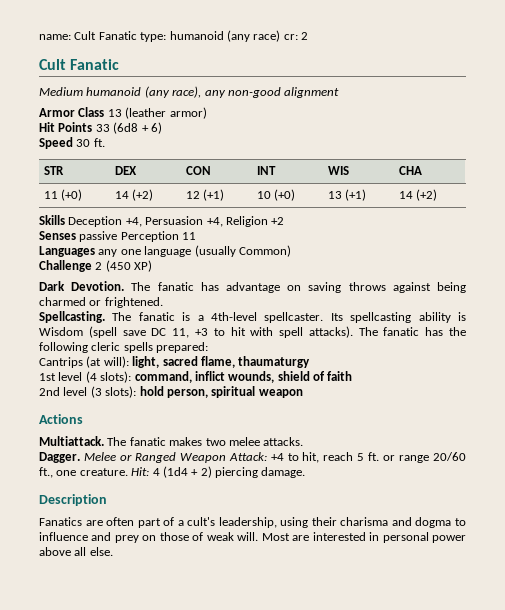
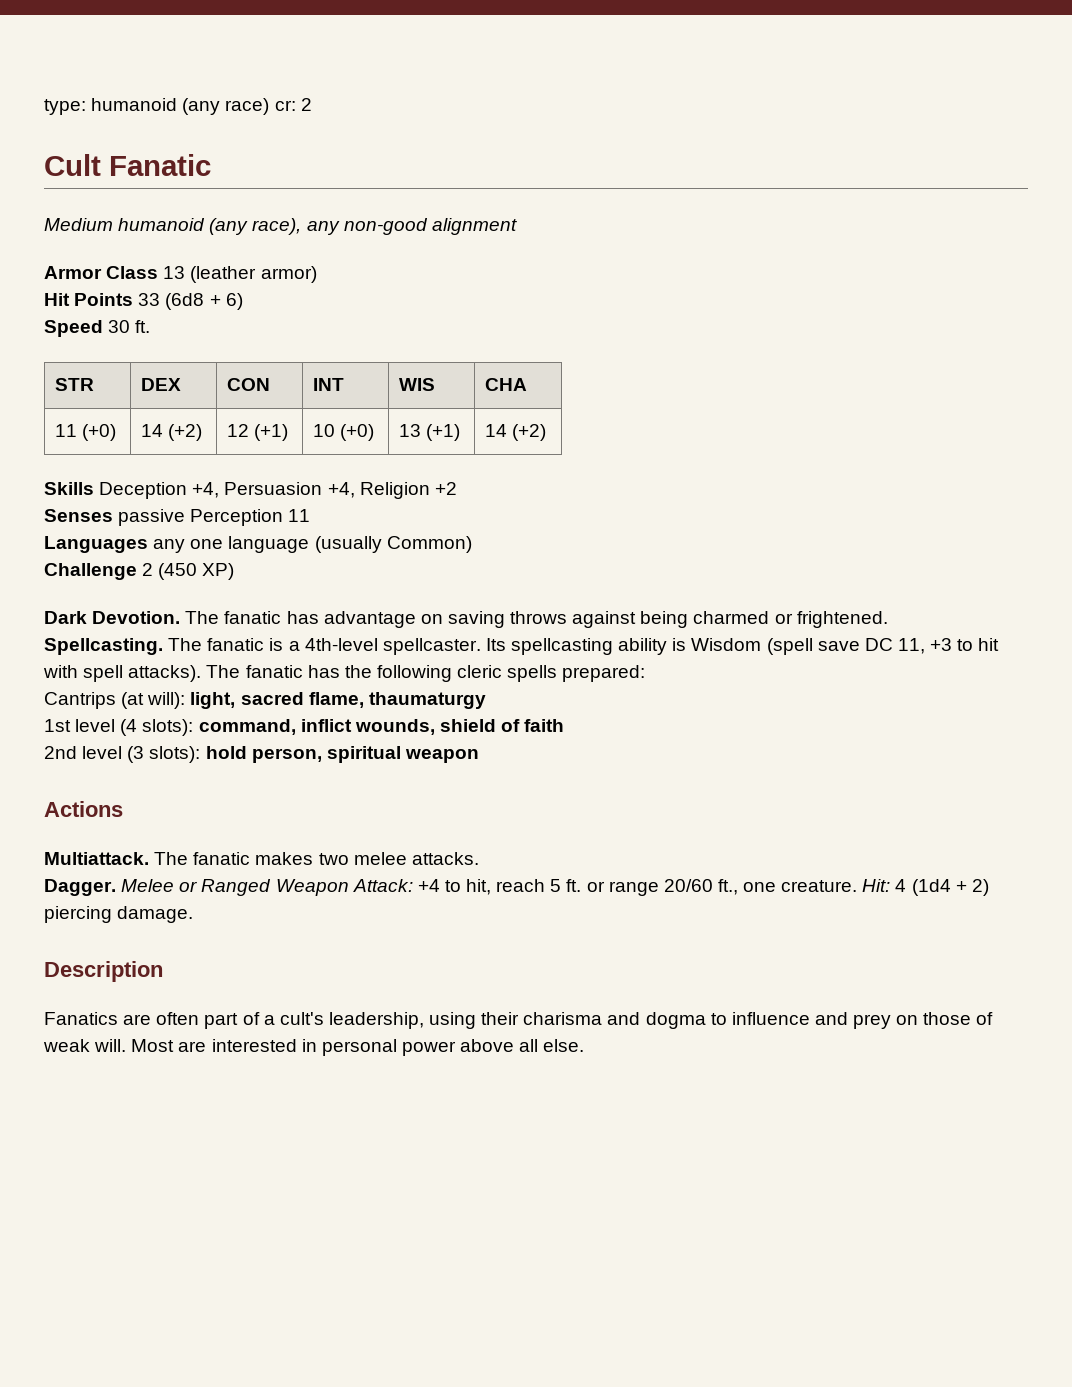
- name: Cult Fanatic type: humanoid (any race) cr: 2
+ type: humanoid (any race) cr: 2

